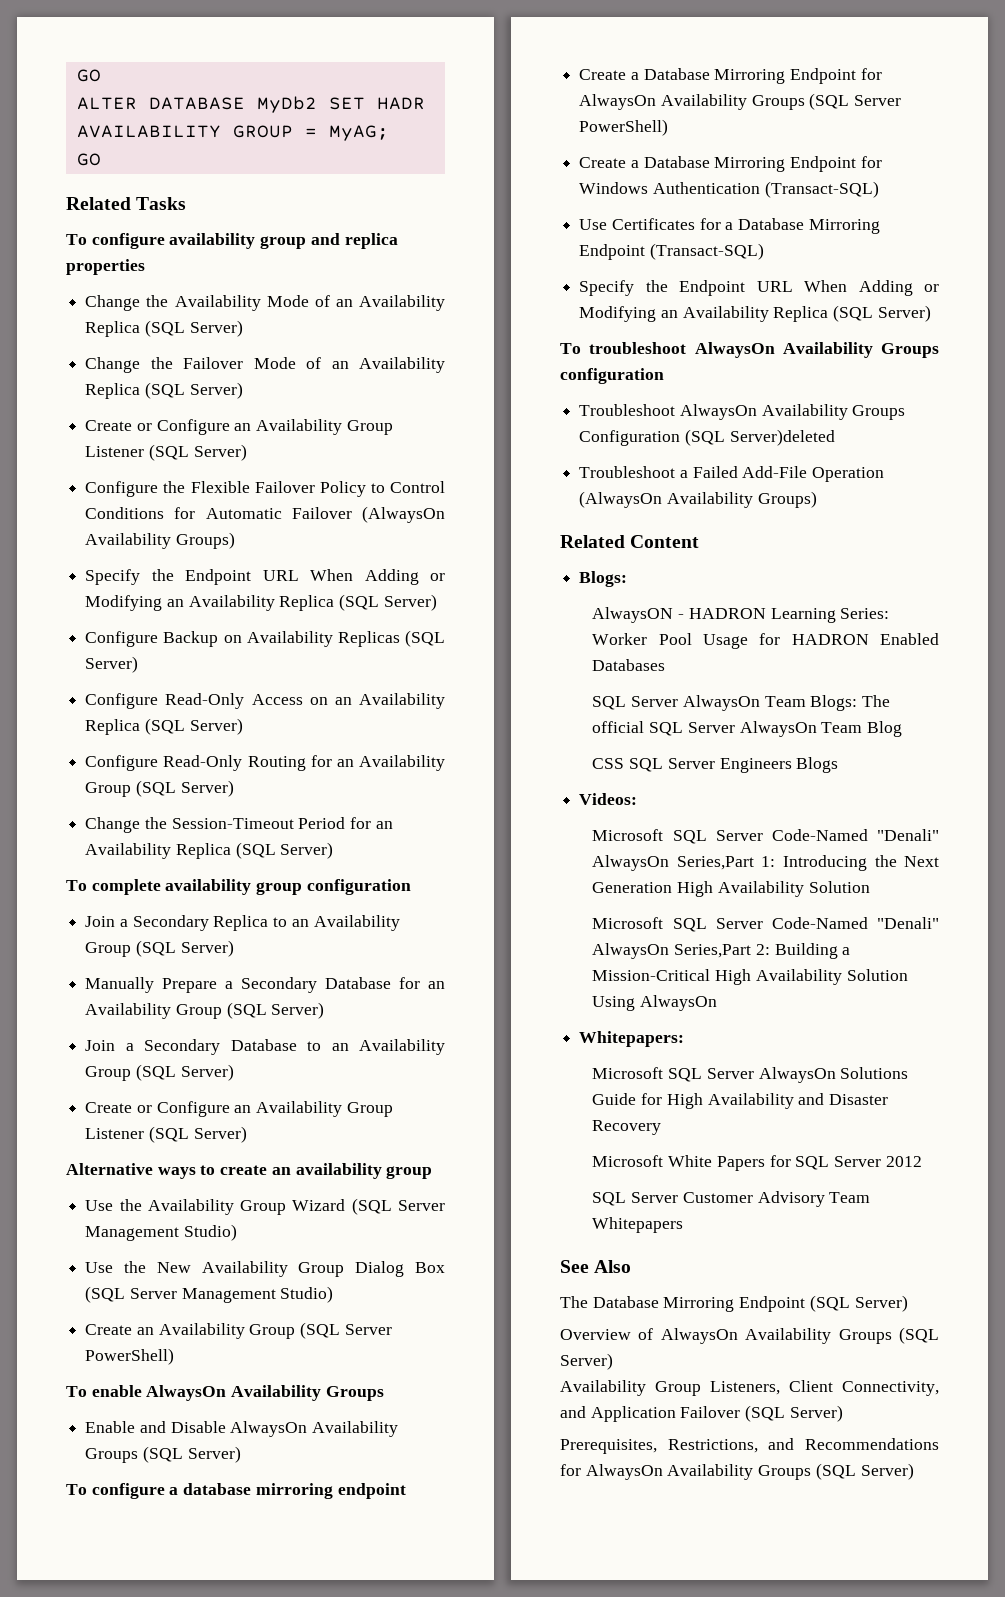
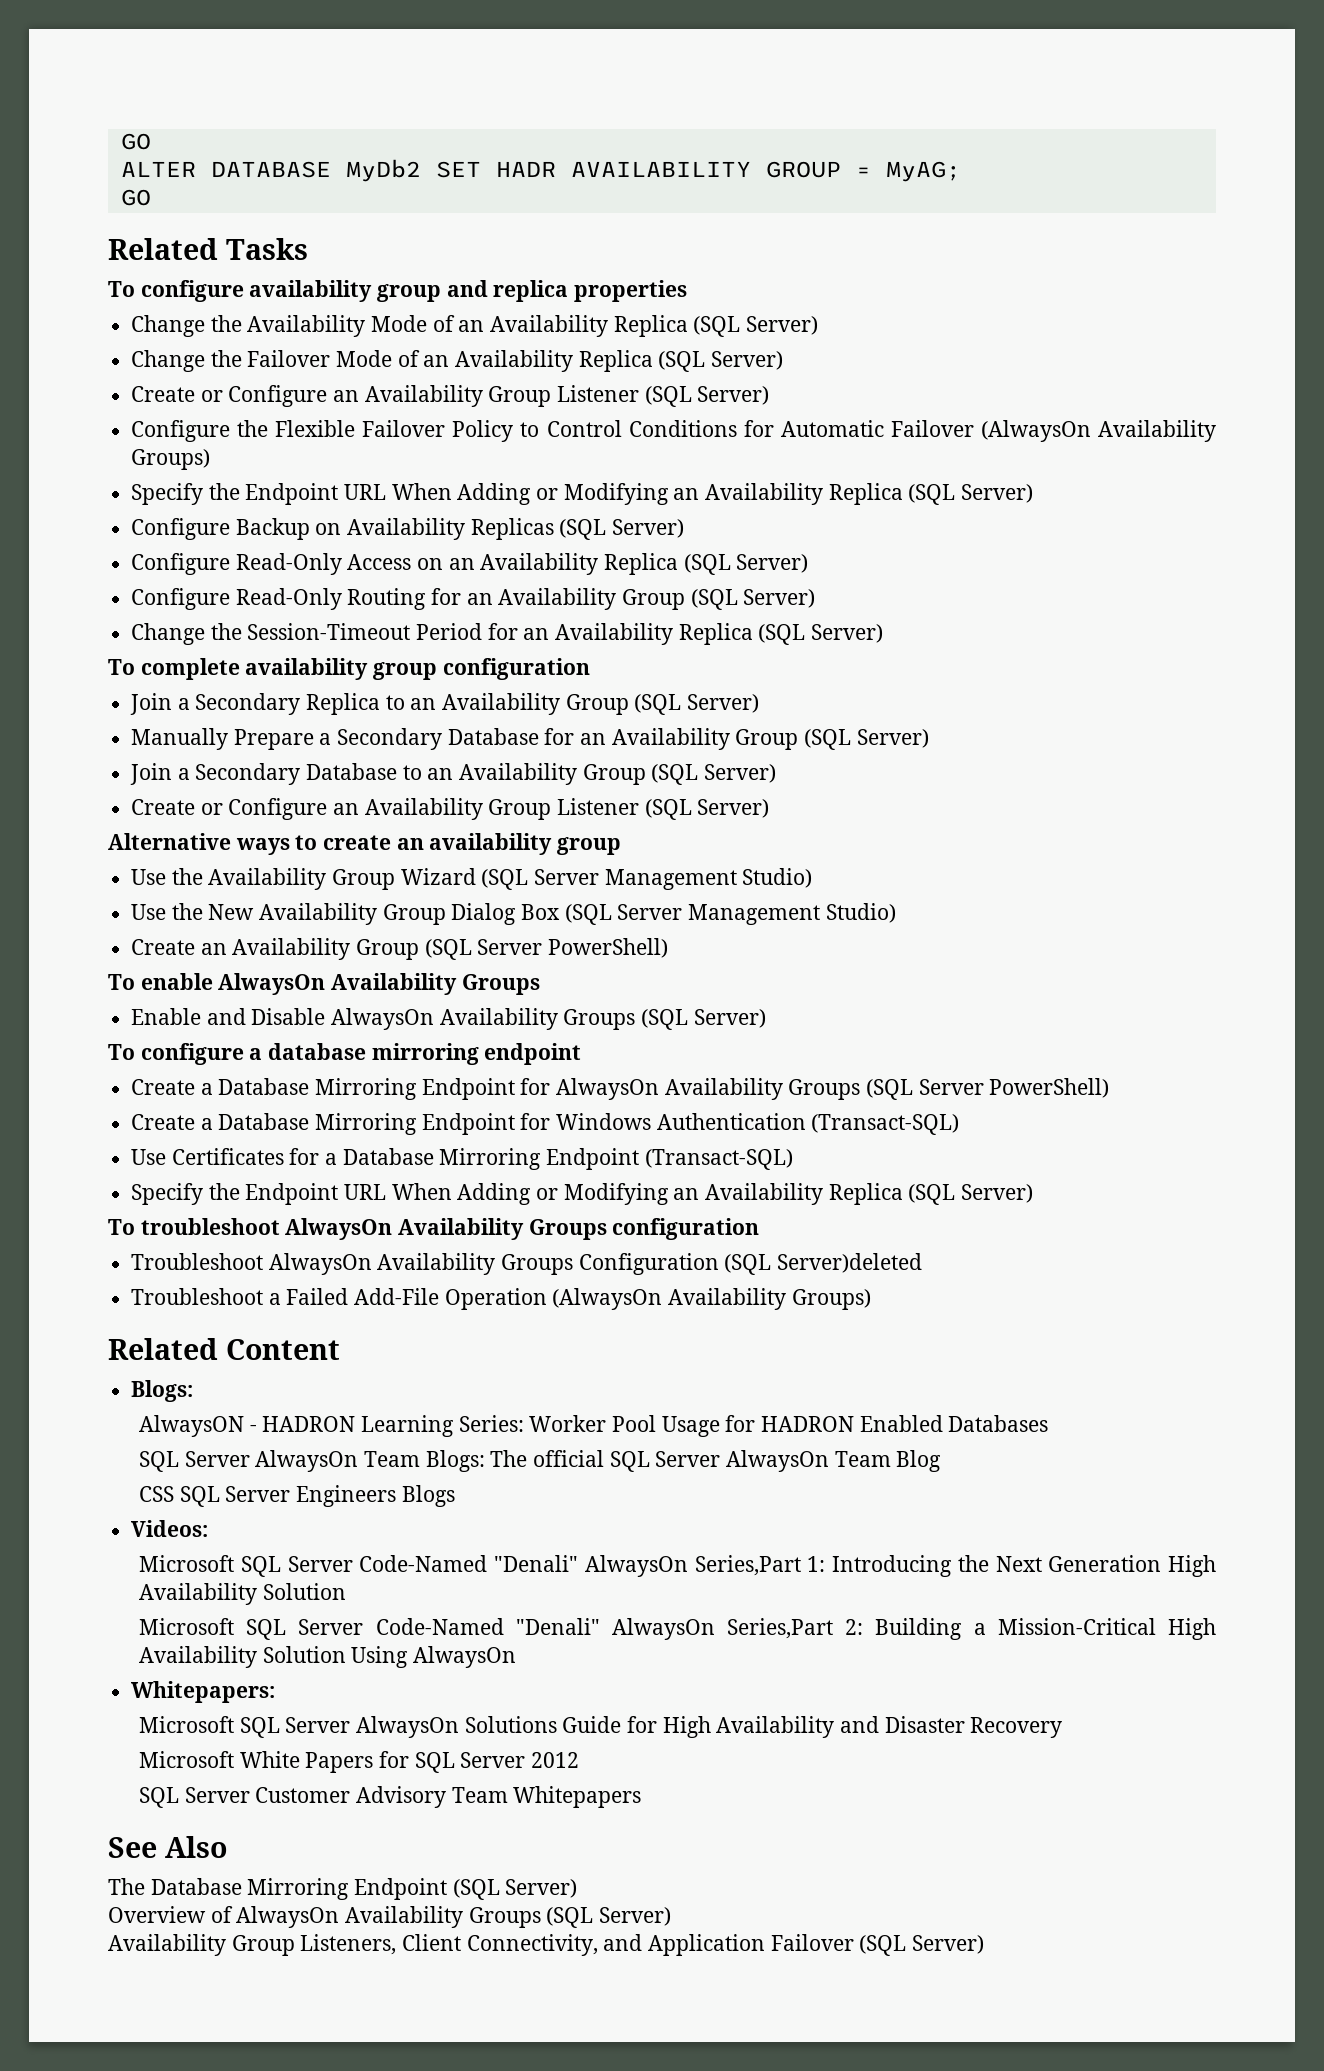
- Prerequisites, Restrictions, and Recommendations for AlwaysOn Availability Groups (SQL Server)

